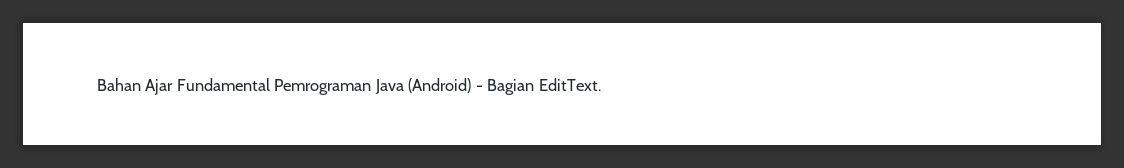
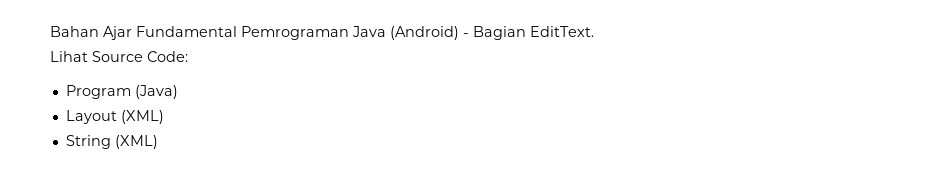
+ Lihat Source Code:
+ Program (Java)
+ Layout (XML)
+ String (XML)

